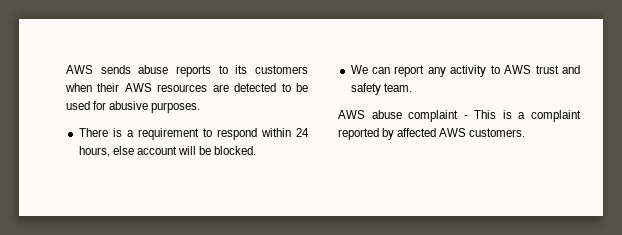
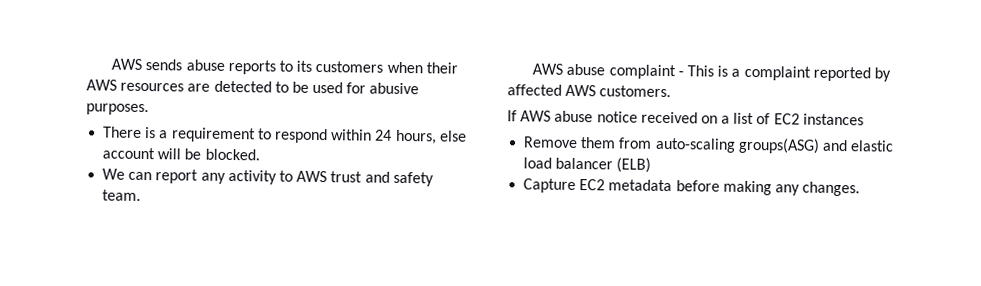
+ If AWS abuse notice received on a list of EC2 instances
+ Remove them from auto-scaling groups(ASG) and elastic load balancer (ELB)
+ Capture EC2 metadata before making any changes.

